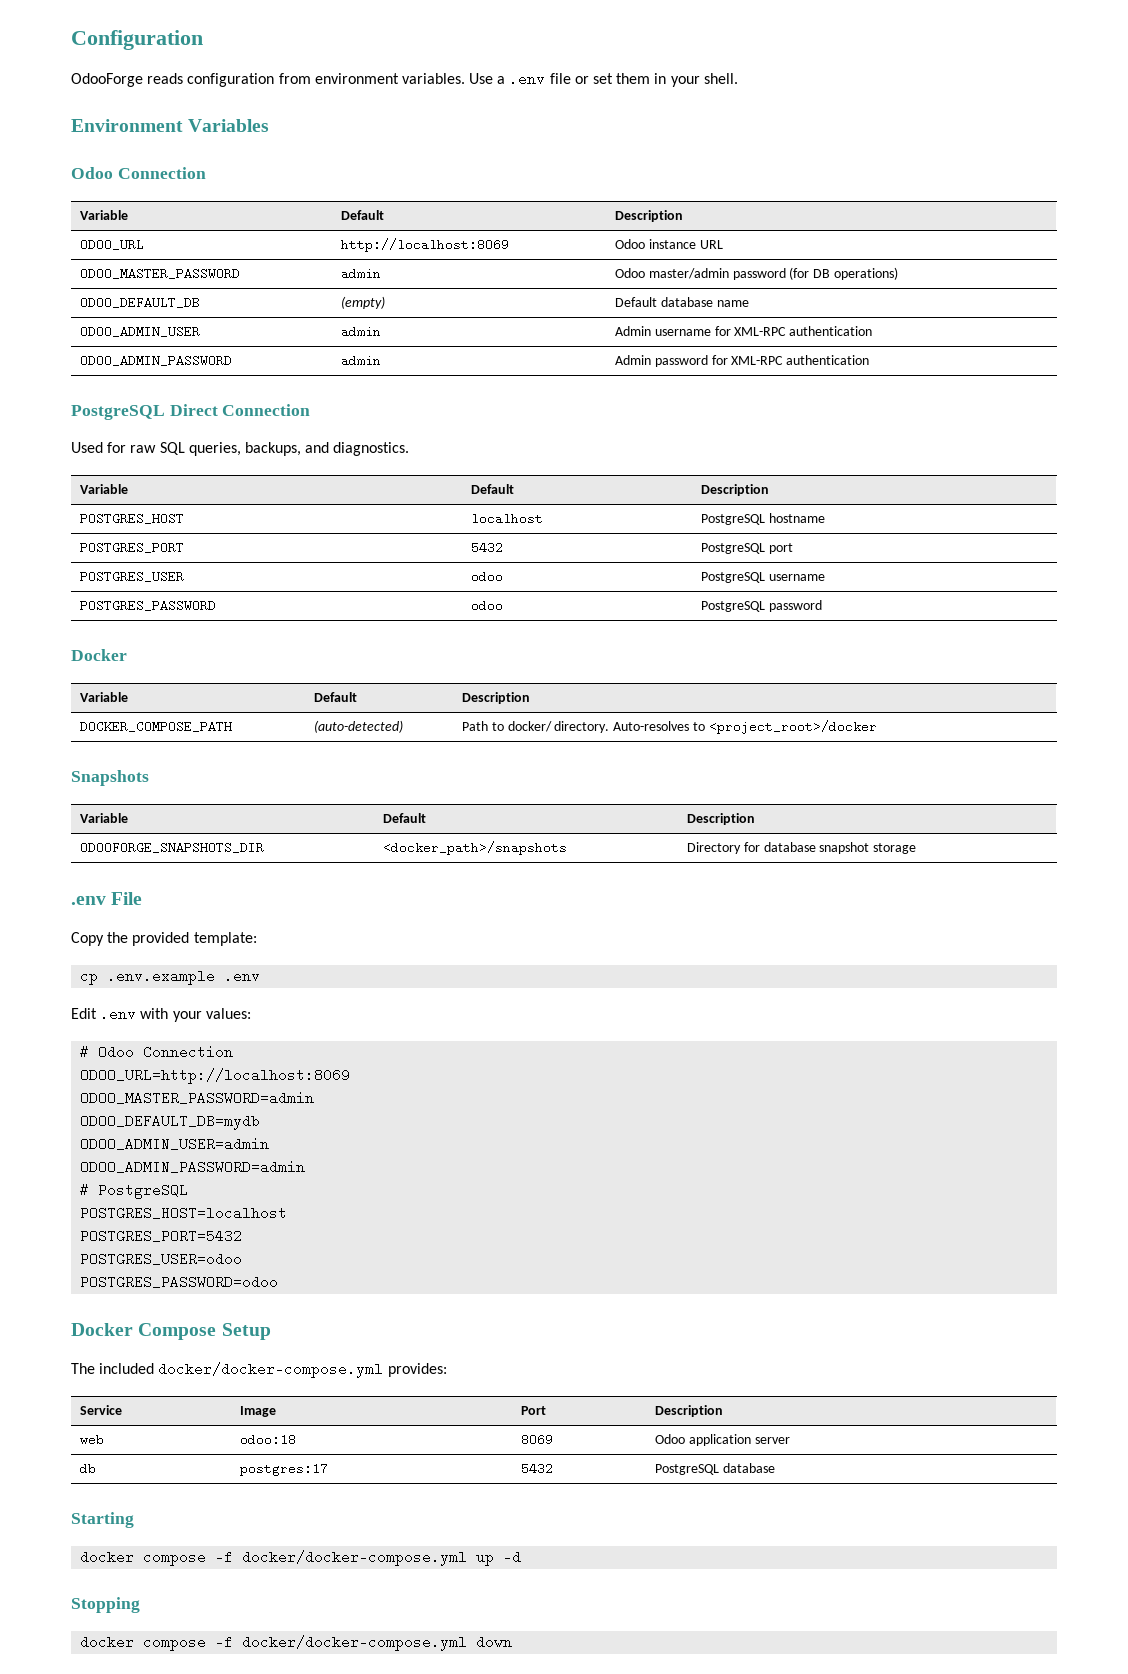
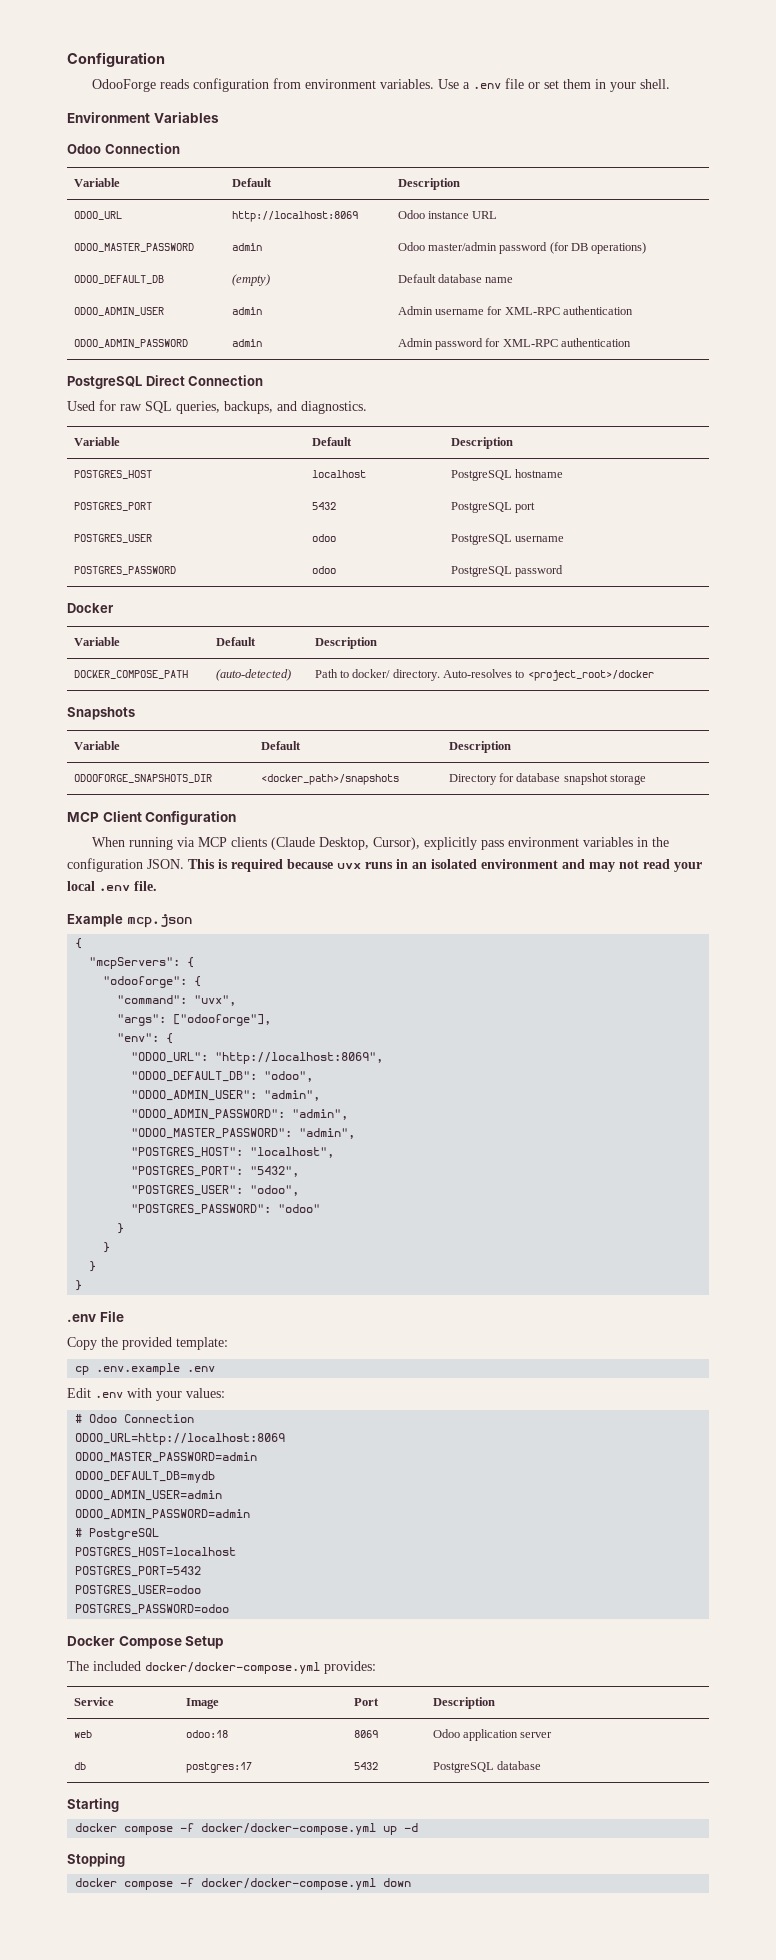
+ MCP Client Configuration
+ When running via MCP clients (Claude Desktop, Cursor), explicitly pass environment variables in the configuration JSON. This is required because uvx runs in an isolated environment and may not read your local .env file.
+ Example mcp.json
+ {
+ "mcpServers": {
+ "odooforge": {
+ "command": "uvx",
+ "args": ["odooforge"],
+ "env": {
+ "ODOO_URL": "http://localhost:8069",
+ "ODOO_DEFAULT_DB": "odoo",
+ "ODOO_ADMIN_USER": "admin",
+ "ODOO_ADMIN_PASSWORD": "admin",
+ "ODOO_MASTER_PASSWORD": "admin",
+ "POSTGRES_HOST": "localhost",
+ "POSTGRES_PORT": "5432",
+ "POSTGRES_USER": "odoo",
+ "POSTGRES_PASSWORD": "odoo"
+ }
+ }
+ }
+ }

